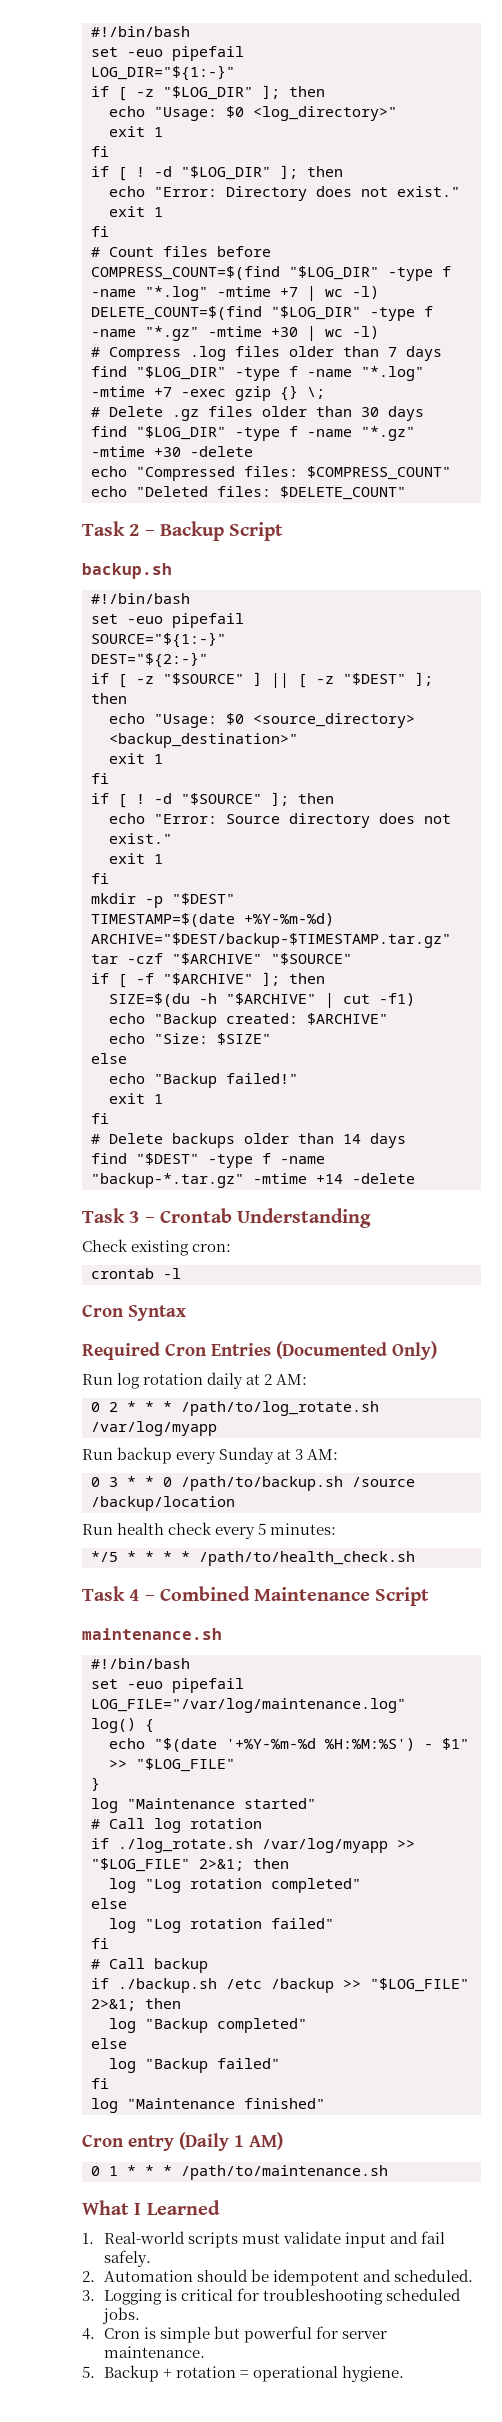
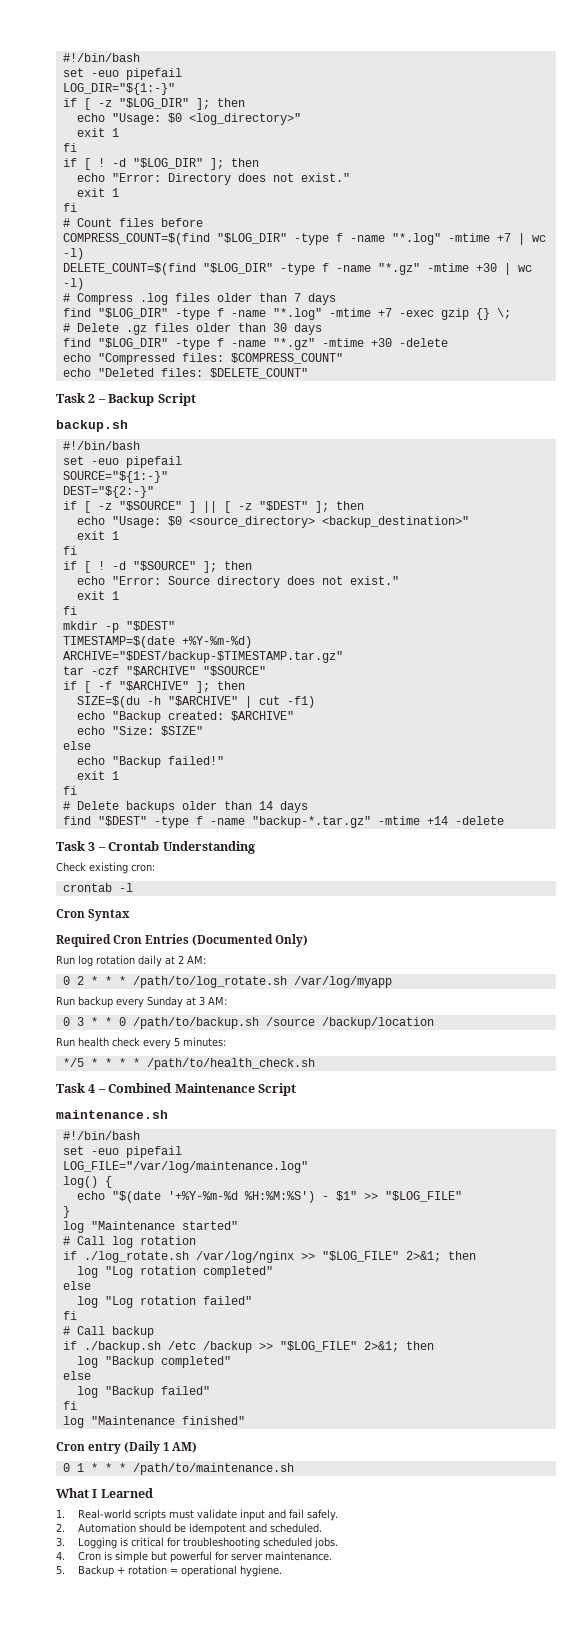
- if ./log_rotate.sh /var/log/myapp >> "$LOG_FILE" 2>&1; then
+ if ./log_rotate.sh /var/log/nginx >> "$LOG_FILE" 2>&1; then

